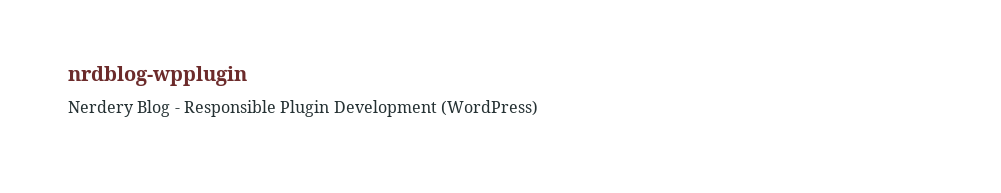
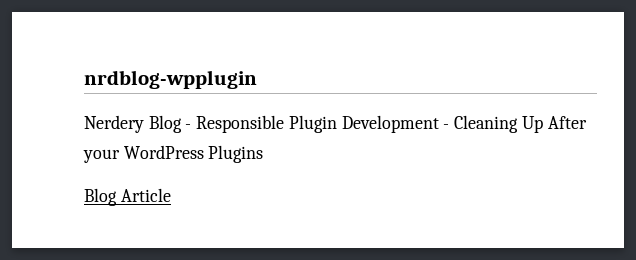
- Nerdery Blog - Responsible Plugin Development (WordPress)
+ Nerdery Blog - Responsible Plugin Development - Cleaning Up After your WordPress Plugins
+ Blog Article

